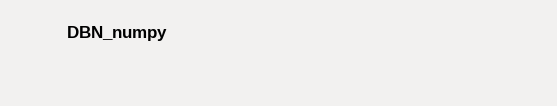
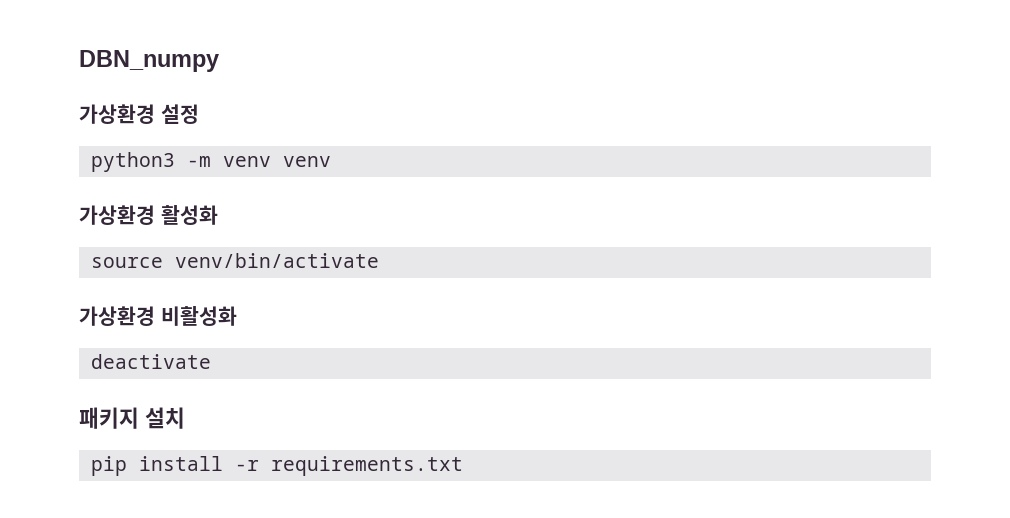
+ 가상환경 설정
+ python3 -m venv venv
+ 가상환경 활성화
+ source venv/bin/activate
+ 가상환경 비활성화
+ deactivate
+ 패키지 설치
+ pip install -r requirements.txt

